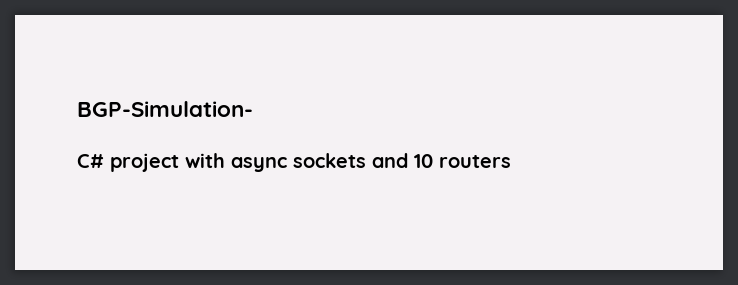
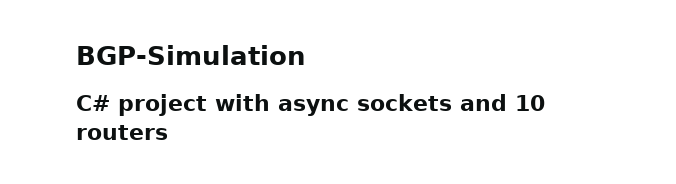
- BGP-Simulation-
+ BGP-Simulation

